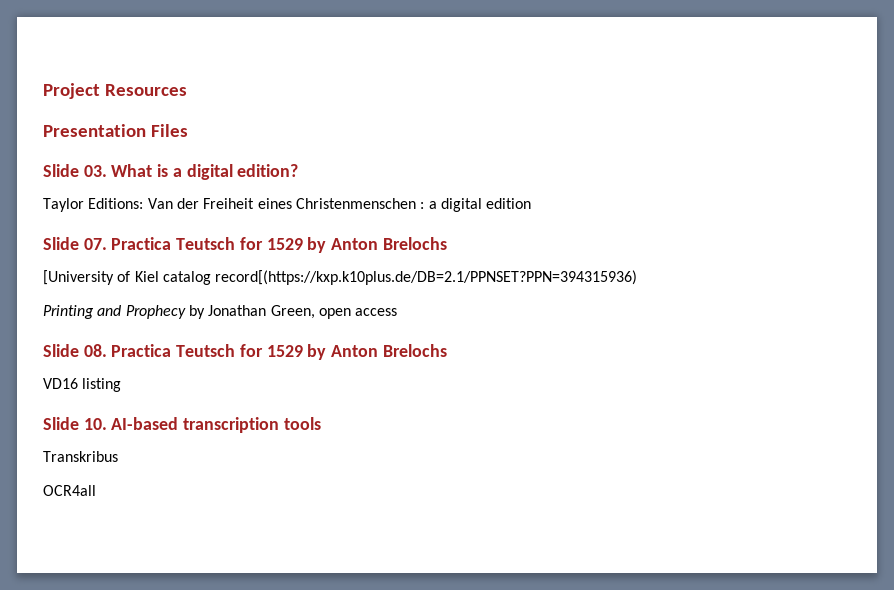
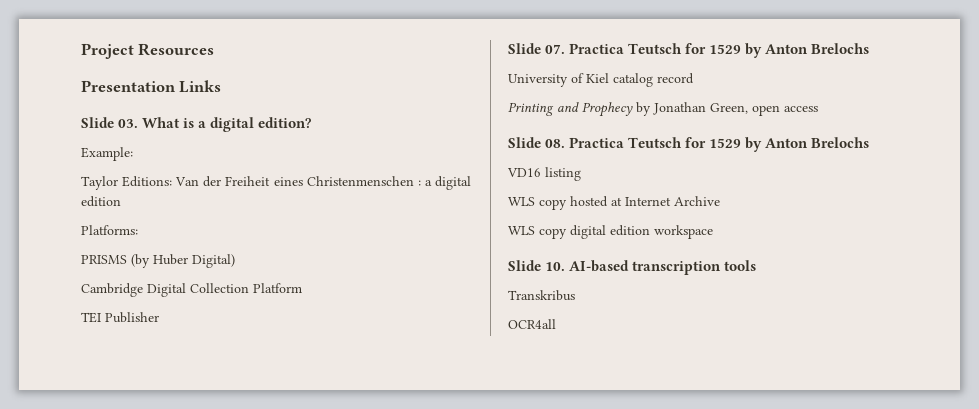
- Presentation Files
+ Presentation Links
+ Example:
+ Platforms:
+ PRISMS (by Huber Digital)
+ Cambridge Digital Collection Platform
+ TEI Publisher
- [University of Kiel catalog record[(https://kxp.k10plus.de/DB=2.1/PPNSET?PPN=394315936)
+ University of Kiel catalog record
+ WLS copy hosted at Internet Archive
+ WLS copy digital edition workspace

